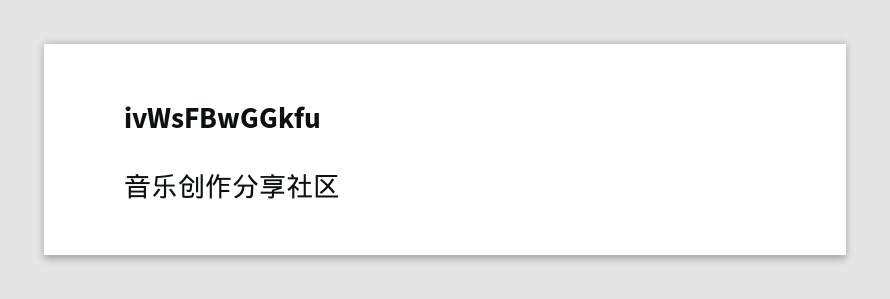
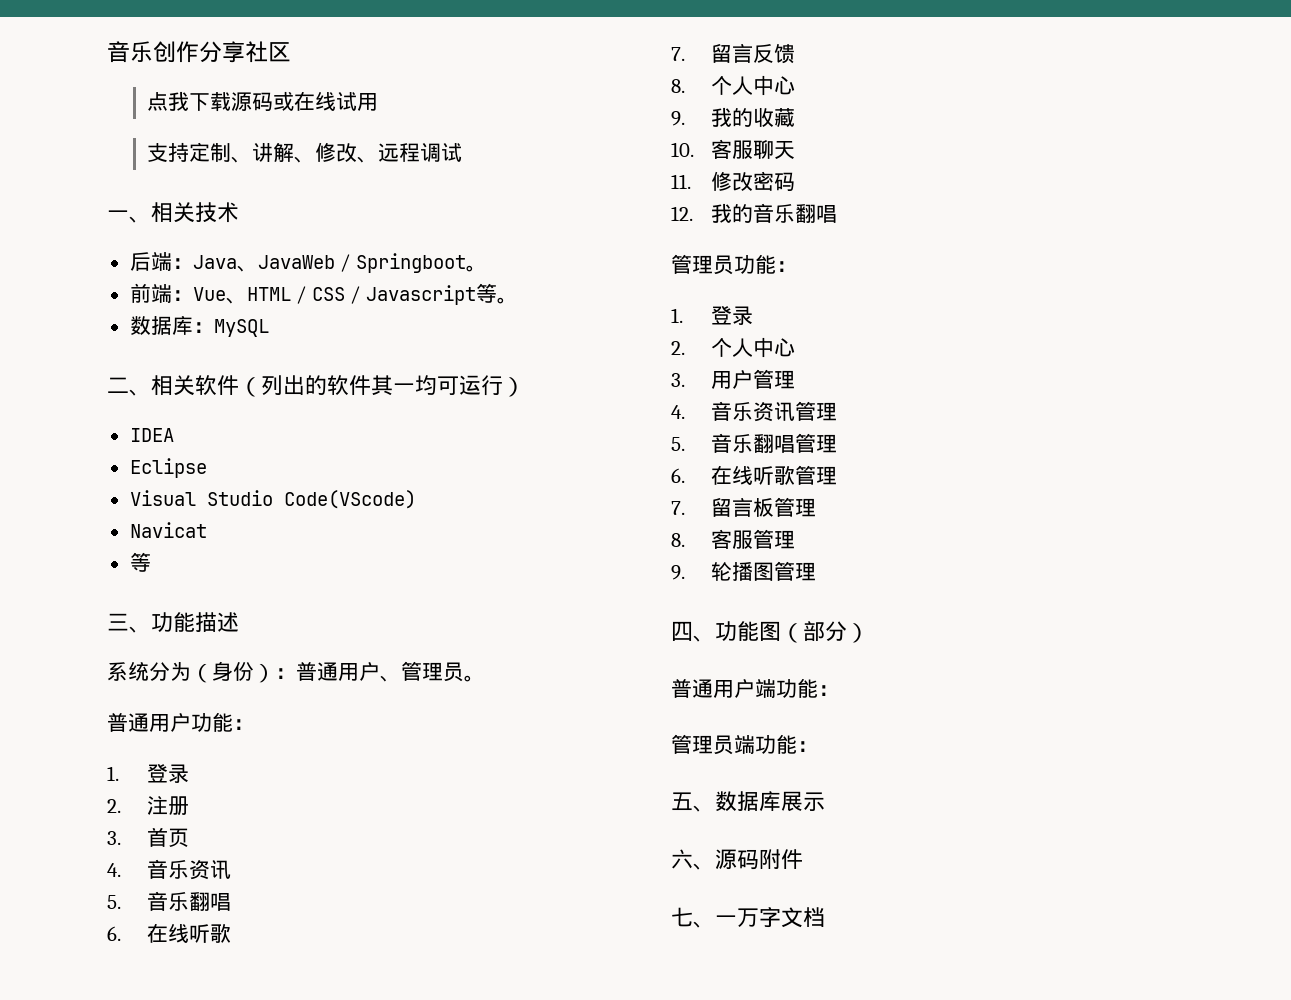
- ivWsFBwGGkfu
+ 点我下载源码或在线试用
+ 支持定制、讲解、修改、远程调试
+ 一、相关技术
+ 后端：Java、JavaWeb / Springboot。
+ 前端：Vue、HTML / CSS / Javascript等。
+ 数据库：MySQL
+ 二、相关软件（列出的软件其一均可运行）
+ IDEA
+ Eclipse
+ Visual Studio Code(VScode)
+ Navicat
+ 等
+ 三、功能描述
+ 系统分为（身份）：普通用户、管理员。
+ 普通用户功能：
+ 1.登录
+ 2.注册
+ 3.首页
+ 4.音乐资讯
+ 5.音乐翻唱
+ 6.在线听歌
+ 7.留言反馈
+ 8.个人中心
+ 9.我的收藏
+ 10.客服聊天
+ 11.修改密码
+ 12.我的音乐翻唱
+ 管理员功能：
+ 1.登录
+ 2.个人中心
+ 3.用户管理
+ 4.音乐资讯管理
+ 5.音乐翻唱管理
+ 6.在线听歌管理
+ 7.留言板管理
+ 8.客服管理
+ 9.轮播图管理
+ 四、功能图（部分）
+ 普通用户端功能：
+ 管理员端功能：
+ 五、数据库展示
+ 六、源码附件
+ 七、一万字文档

